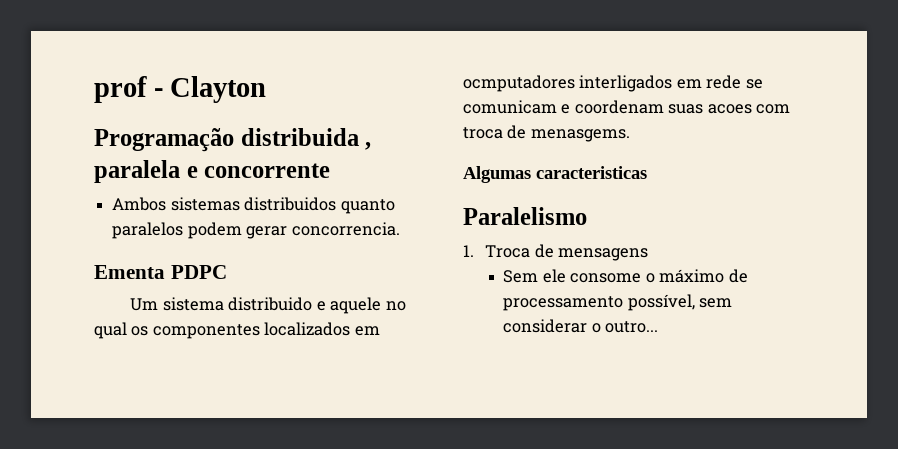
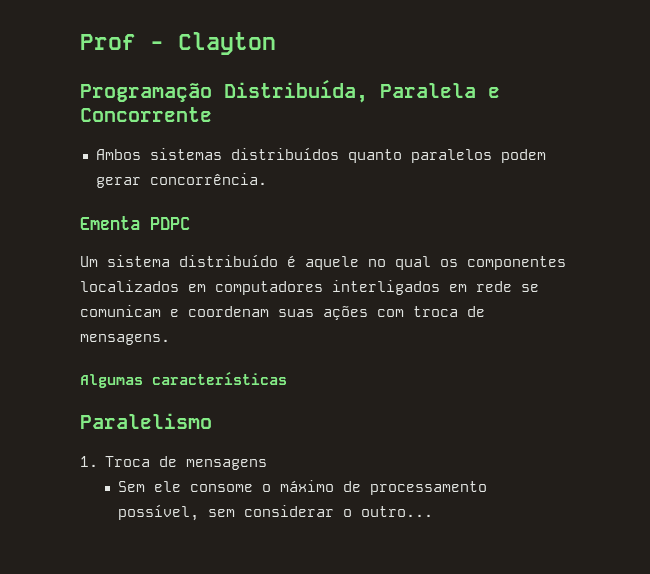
- prof - Clayton
+ Prof - Clayton
- Programação distribuida , paralela e concorrente
+ Programação Distribuída, Paralela e Concorrente
- Ambos sistemas distribuidos quanto paralelos podem gerar concorrencia.
+ Ambos sistemas distribuídos quanto paralelos podem gerar concorrência.
- Um sistema distribuido e aquele no qual os componentes localizados em ocmputadores interligados em rede se comunicam e coordenam suas acoes com troca de menasgems.
+ Um sistema distribuído é aquele no qual os componentes localizados em computadores interligados em rede se comunicam e coordenam suas ações com troca de mensagens.
- Algumas caracteristicas
+ Algumas características

